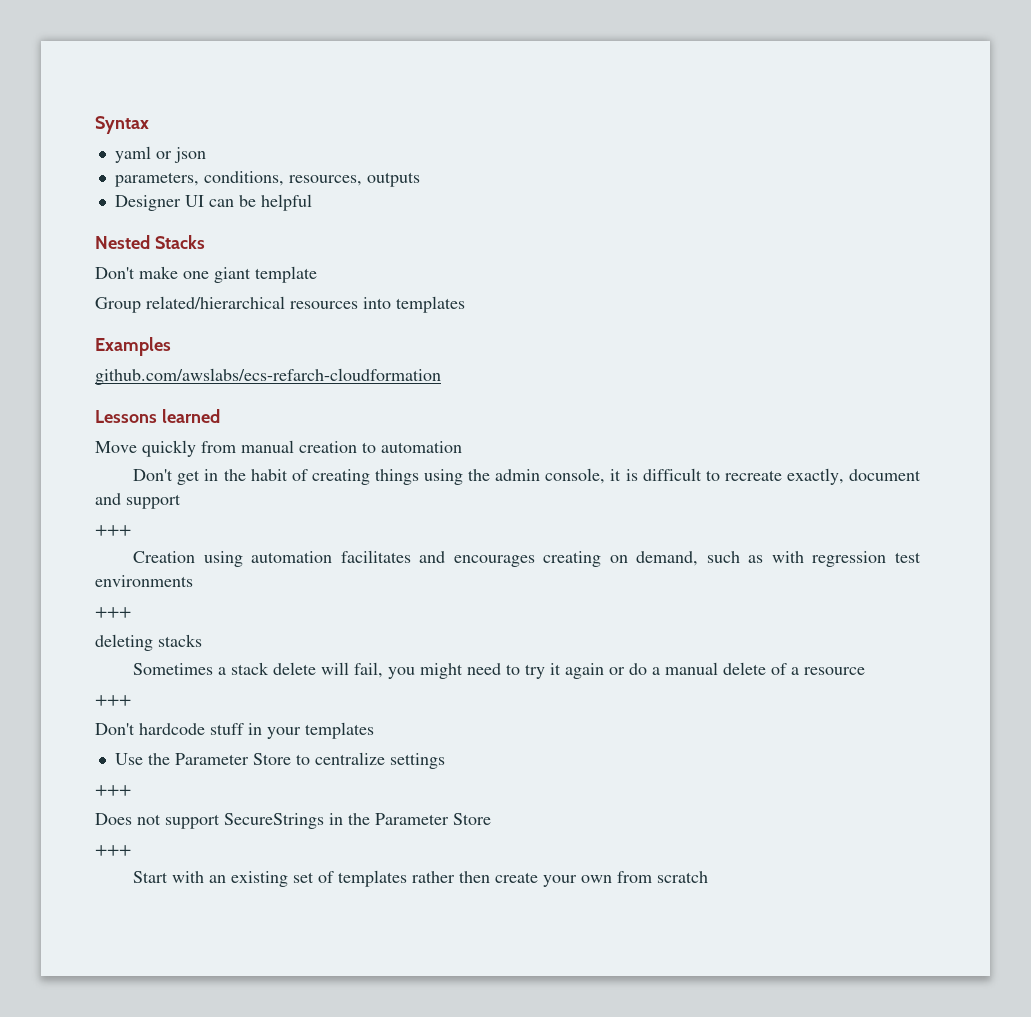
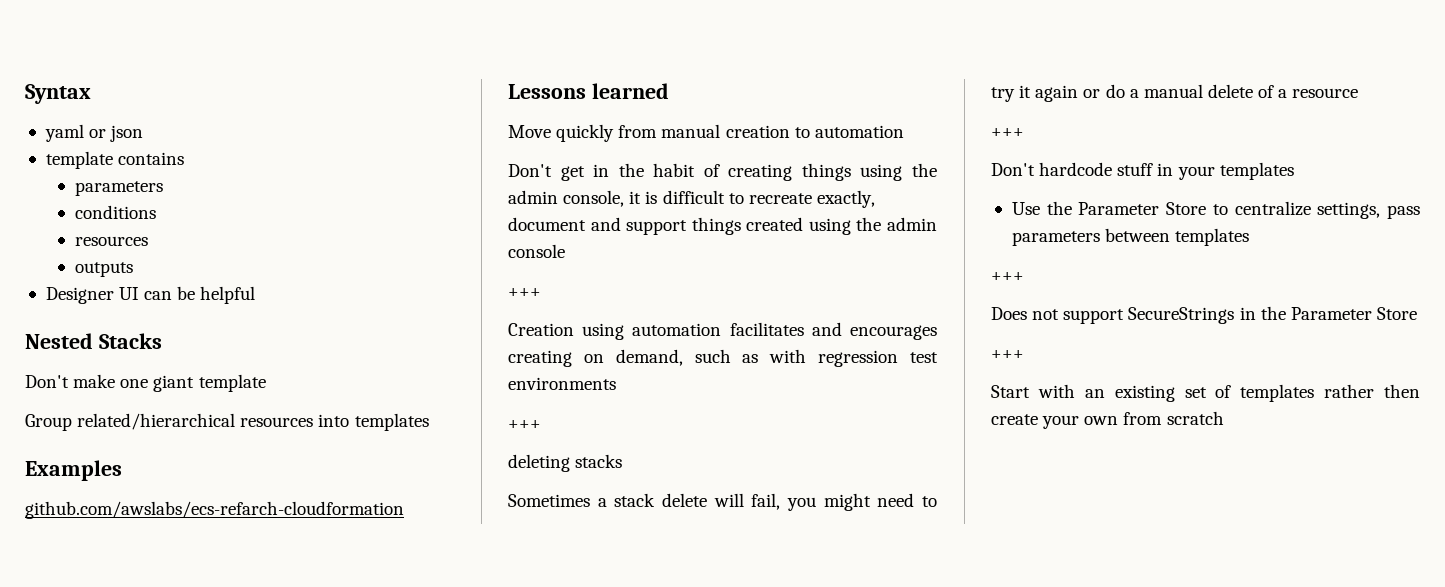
- parameters, conditions, resources, outputs
+ template contains
+ parameters
+ conditions
+ resources
+ outputs
- Don't get in the habit of creating things using the admin console, it is difficult to recreate exactly, document and support
+ Don't get in the habit of creating things using the admin console, it is difficult to recreate exactly, document and support things created using the admin console
- Use the Parameter Store to centralize settings
+ Use the Parameter Store to centralize settings, pass parameters between templates

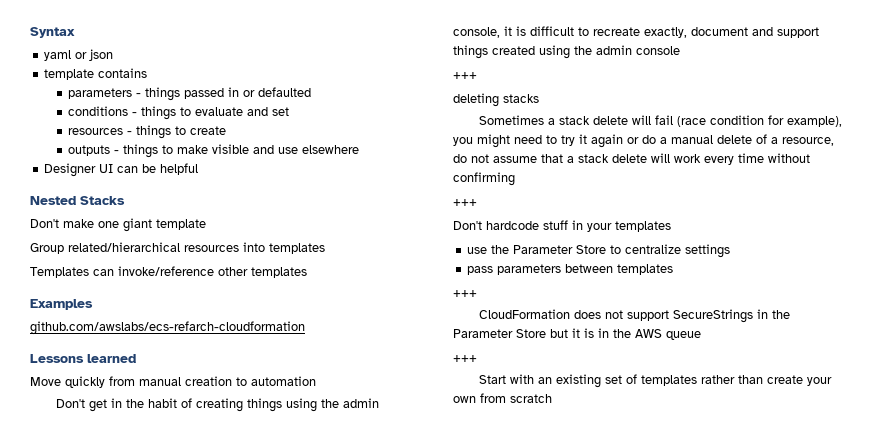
  template contains
- parameters
- conditions
- resources
- outputs
+ parameters - things passed in or defaulted
+ conditions - things to evaluate and set
+ resources - things to create
+ outputs - things to make visible and use elsewhere
+ Templates can invoke/reference other templates
- Creation using automation facilitates and encourages creating on demand, such as with regression test environments
- +++
- Sometimes a stack delete will fail, you might need to try it again or do a manual delete of a resource
+ Sometimes a stack delete will fail (race condition for example), you might need to try it again or do a manual delete of a resource, do not assume that a stack delete will work every time without confirming
- Use the Parameter Store to centralize settings, pass parameters between templates
+ use the Parameter Store to centralize settings
+ pass parameters between templates
- Does not support SecureStrings in the Parameter Store
+ CloudFormation does not support SecureStrings in the Parameter Store but it is in the AWS queue
- Start with an existing set of templates rather then create your own from scratch
+ Start with an existing set of templates rather than create your own from scratch

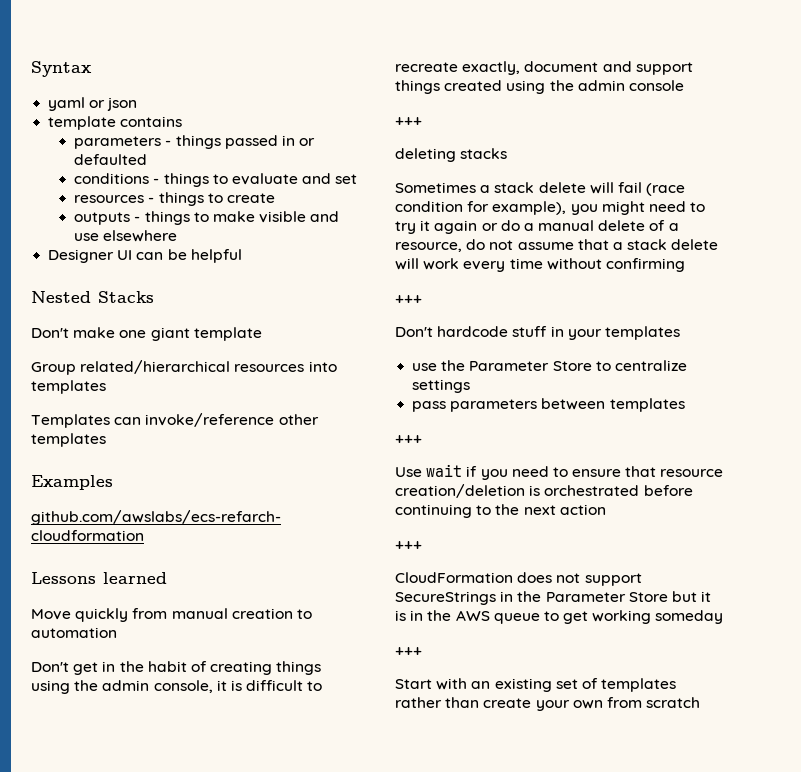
+ Use wait if you need to ensure that resource creation/deletion is orchestrated before continuing to the next action
+ +++
- CloudFormation does not support SecureStrings in the Parameter Store but it is in the AWS queue
+ CloudFormation does not support SecureStrings in the Parameter Store but it is in the AWS queue to get working someday

